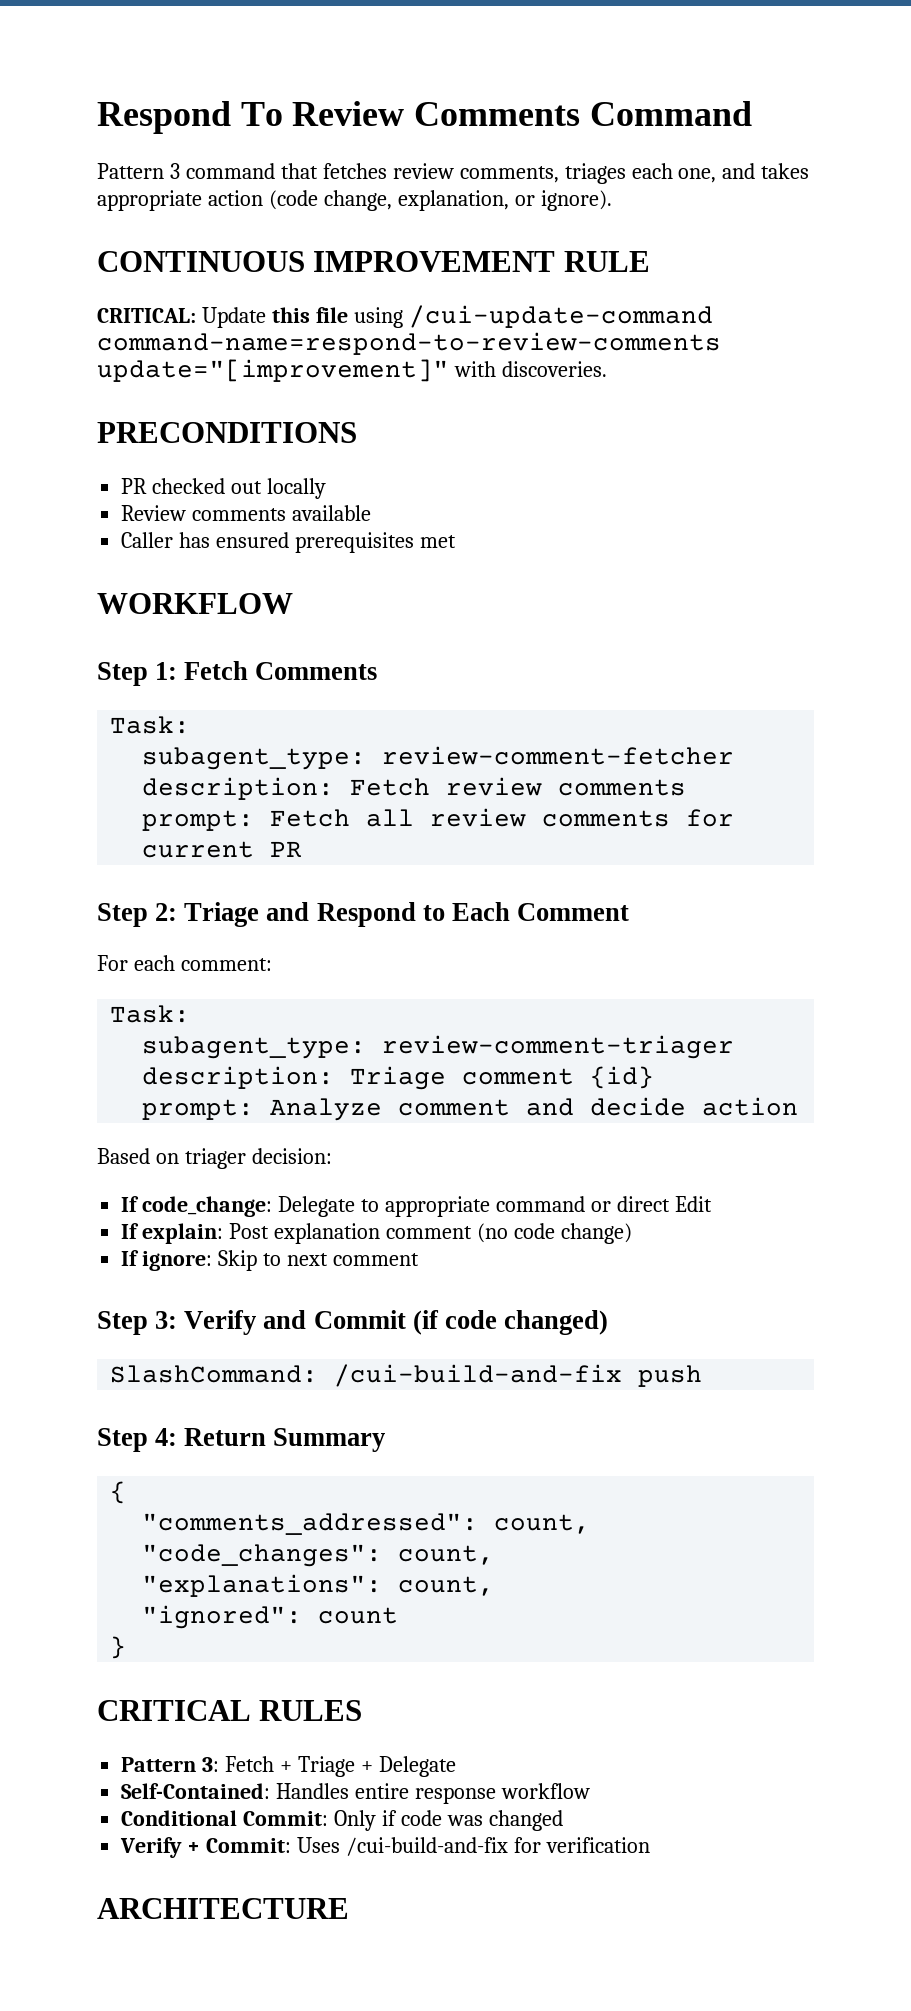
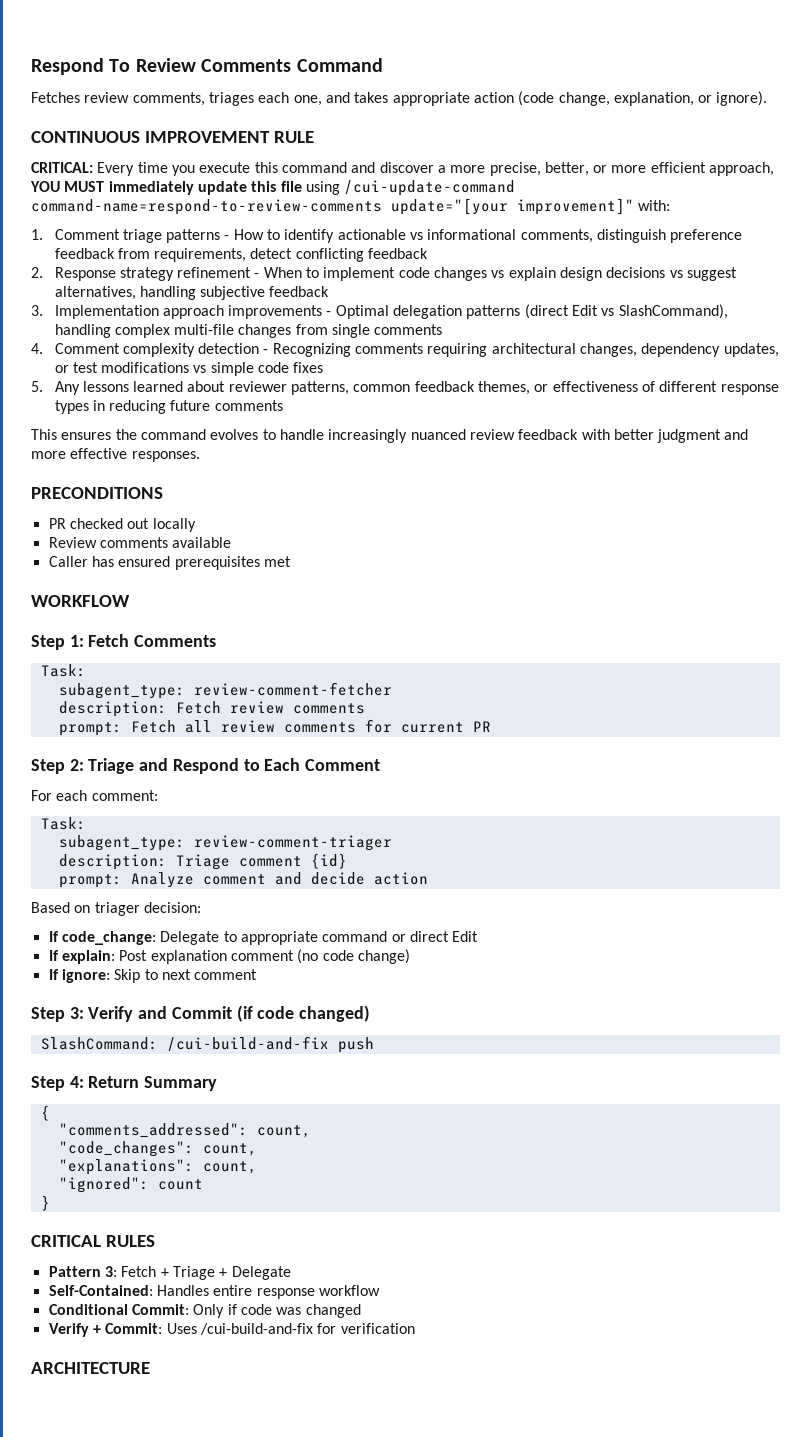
- Pattern 3 command that fetches review comments, triages each one, and takes appropriate action (code change, explanation, or ignore).
+ Fetches review comments, triages each one, and takes appropriate action (code change, explanation, or ignore).
- CRITICAL: Update this file using /cui-update-command command-name=respond-to-review-comments update="[improvement]" with discoveries.
+ CRITICAL: Every time you execute this command and discover a more precise, better, or more efficient approach, YOU MUST immediately update this file using /cui-update-command command-name=respond-to-review-comments update="[your improvement]" with:
+ 1. Comment triage patterns - How to identify actionable vs informational comments, distinguish preference feedback from requirements, detect conflicting feedback
+ 2. Response strategy refinement - When to implement code changes vs explain design decisions vs suggest alternatives, handling subjective feedback
+ 3. Implementation approach improvements - Optimal delegation patterns (direct Edit vs SlashCommand), handling complex multi-file changes from single comments
+ 4. Comment complexity detection - Recognizing comments requiring architectural changes, dependency updates, or test modifications vs simple code fixes
+ 5. Any lessons learned about reviewer patterns, common feedback themes, or effectiveness of different response types in reducing future comments
+ This ensures the command evolves to handle increasingly nuanced review feedback with better judgment and more effective responses.

